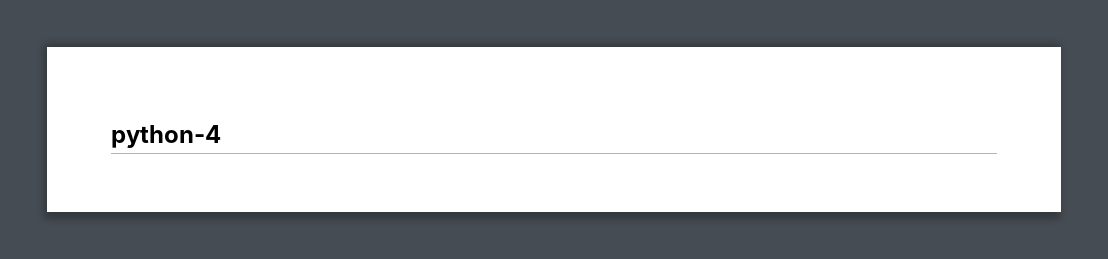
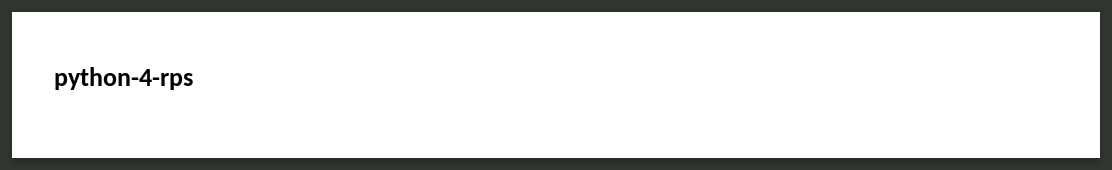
- python-4
+ python-4-rps

